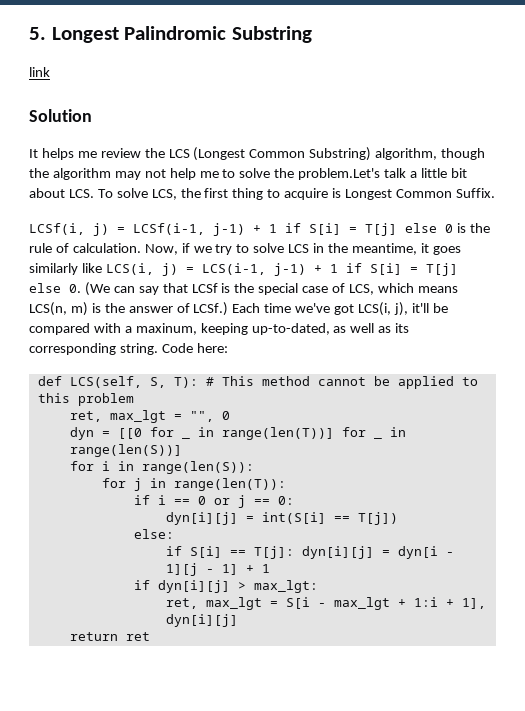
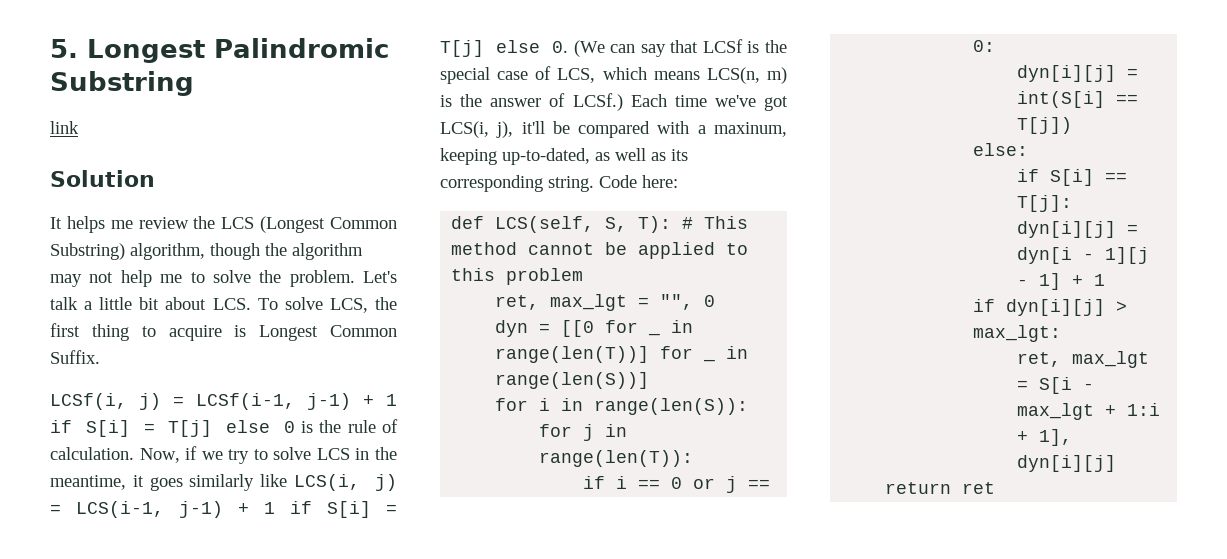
- It helps me review the LCS (Longest Common Substring) algorithm, though the algorithm may not help me to solve the problem.Let's talk a little bit about LCS. To solve LCS, the first thing to acquire is Longest Common Suffix.
+ It helps me review the LCS (Longest Common Substring) algorithm, though the algorithm may not help me to solve the problem. Let's talk a little bit about LCS. To solve LCS, the first thing to acquire is Longest Common Suffix.

